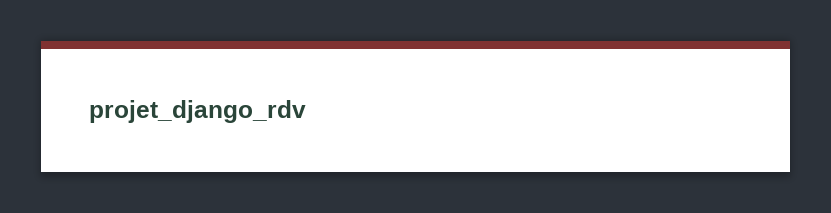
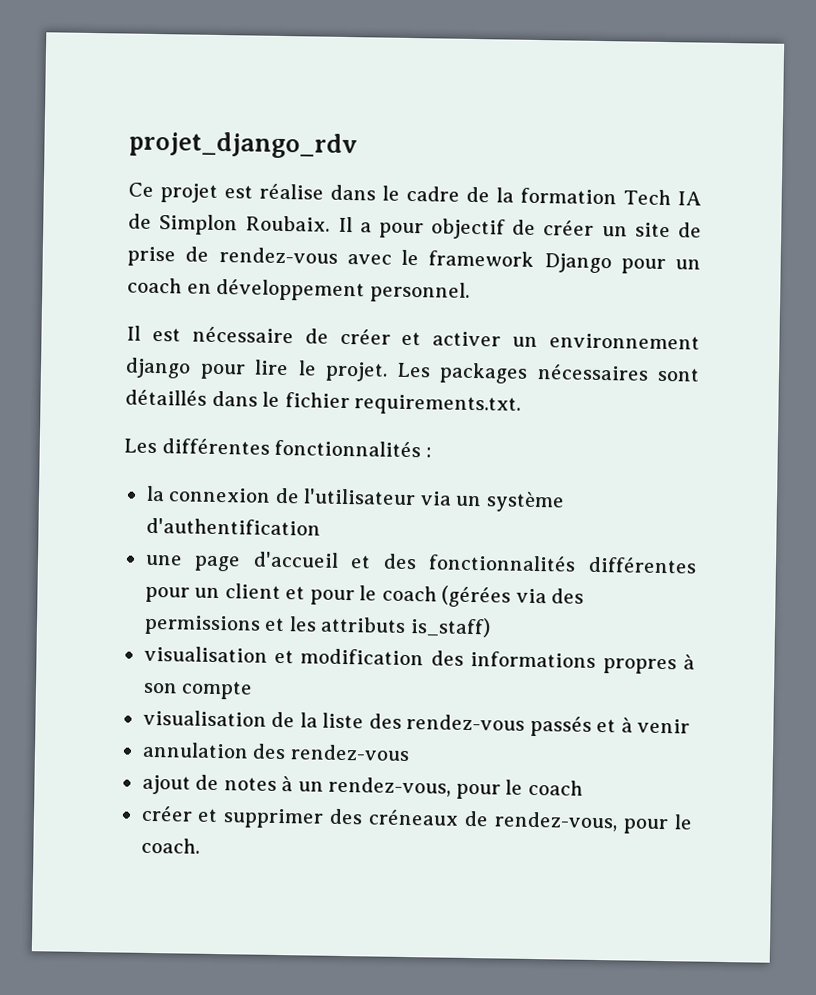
+ Ce projet est réalise dans le cadre de la formation Tech IA de Simplon Roubaix. Il a pour objectif de créer un site de prise de rendez-vous avec le framework Django pour un coach en développement personnel.
+ Il est nécessaire de créer et activer un environnement django pour lire le projet. Les packages nécessaires sont détaillés dans le fichier requirements.txt.
+ Les différentes fonctionnalités :
+ la connexion de l'utilisateur via un système d'authentification
+ une page d'accueil et des fonctionnalités différentes pour un client et pour le coach (gérées via des permissions et les attributs is_staff)
+ visualisation et modification des informations propres à son compte
+ visualisation de la liste des rendez-vous passés et à venir
+ annulation des rendez-vous
+ ajout de notes à un rendez-vous, pour le coach
+ créer et supprimer des créneaux de rendez-vous, pour le coach.

